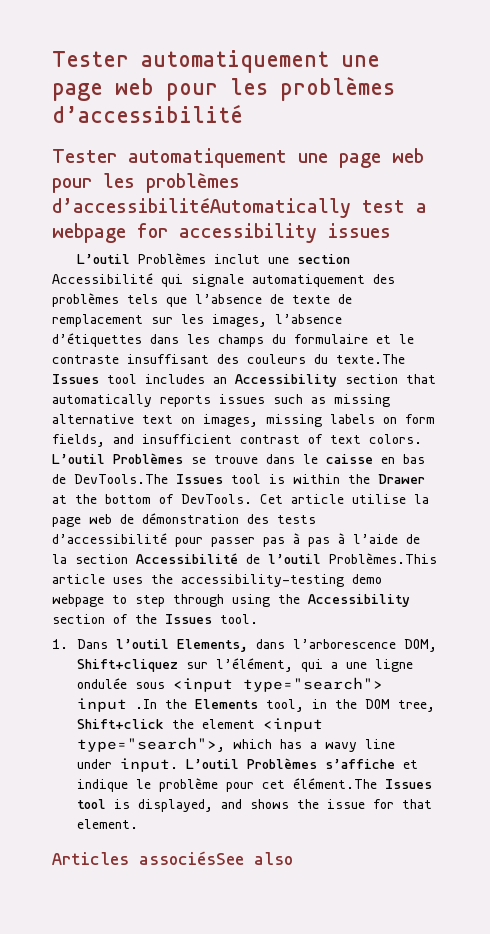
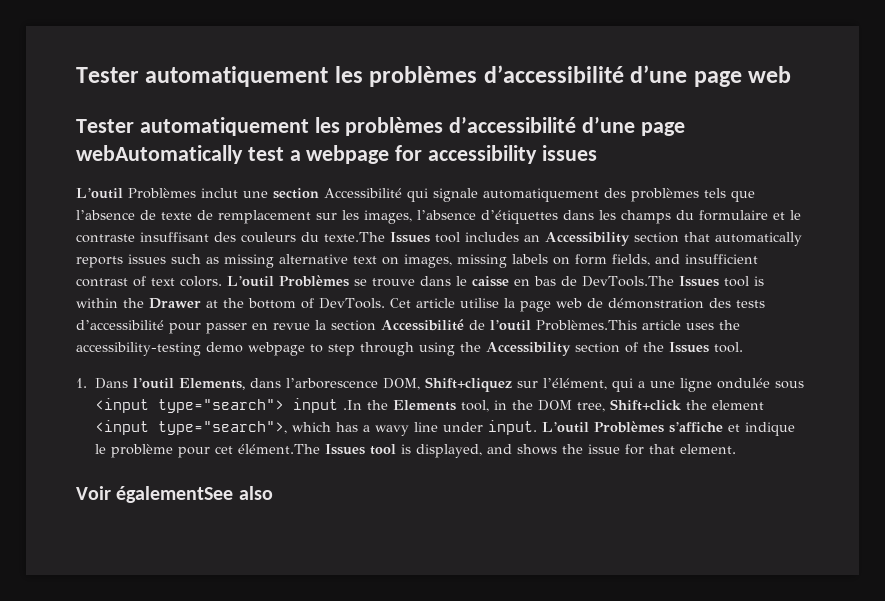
- Tester automatiquement une page web pour les problèmes d’accessibilité
- Tester automatiquement une page web pour les problèmes d’accessibilitéAutomatically test a webpage for accessibility issues
+ Tester automatiquement les problèmes d’accessibilité d’une page web
+ Tester automatiquement les problèmes d’accessibilité d’une page webAutomatically test a webpage for accessibility issues
- Cet article utilise la page web de démonstration des tests d’accessibilité pour passer pas à pas à l’aide de la section Accessibilité de l’outil Problèmes.This article uses the accessibility-testing demo webpage to step through using the Accessibility section of the Issues tool.
+ Cet article utilise la page web de démonstration des tests d’accessibilité pour passer en revue la section Accessibilité de l’outil Problèmes.This article uses the accessibility-testing demo webpage to step through using the Accessibility section of the Issues tool.
- Articles associésSee also
+ Voir égalementSee also

